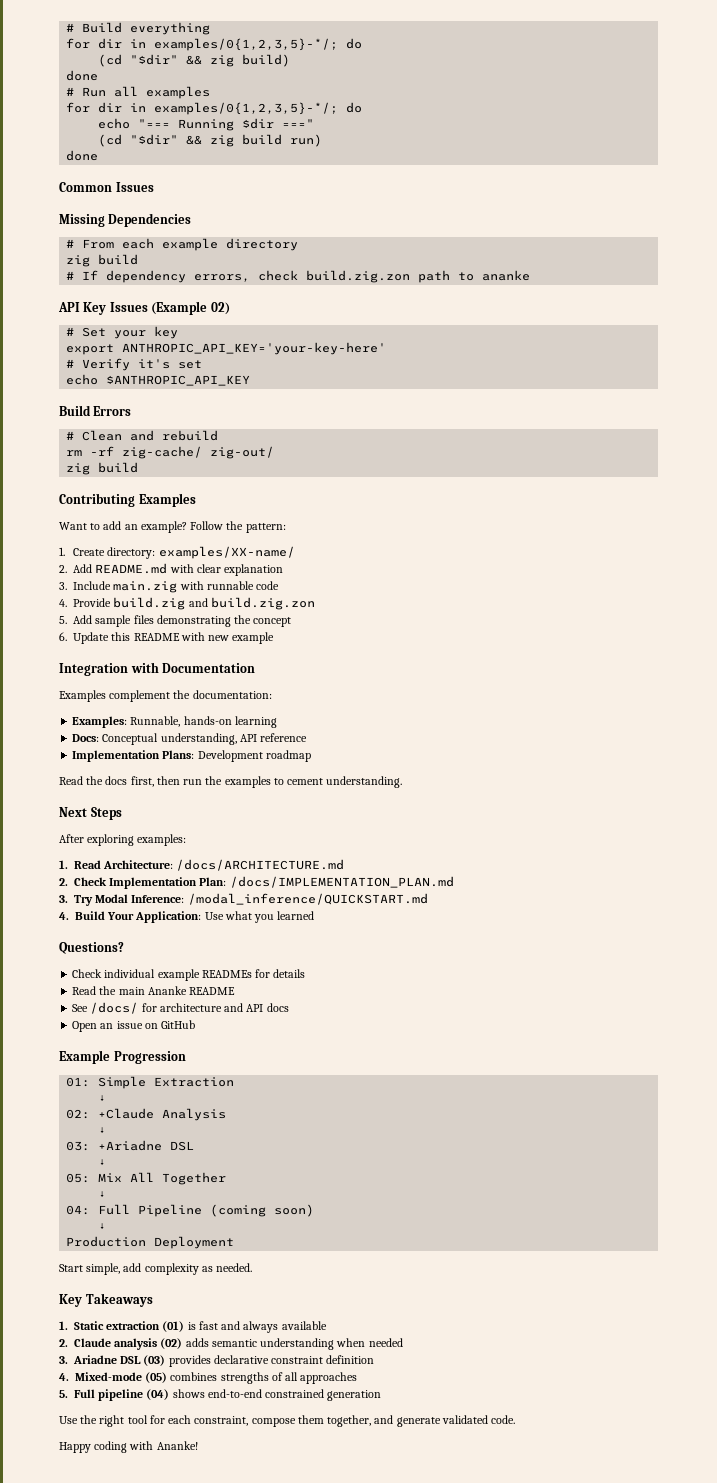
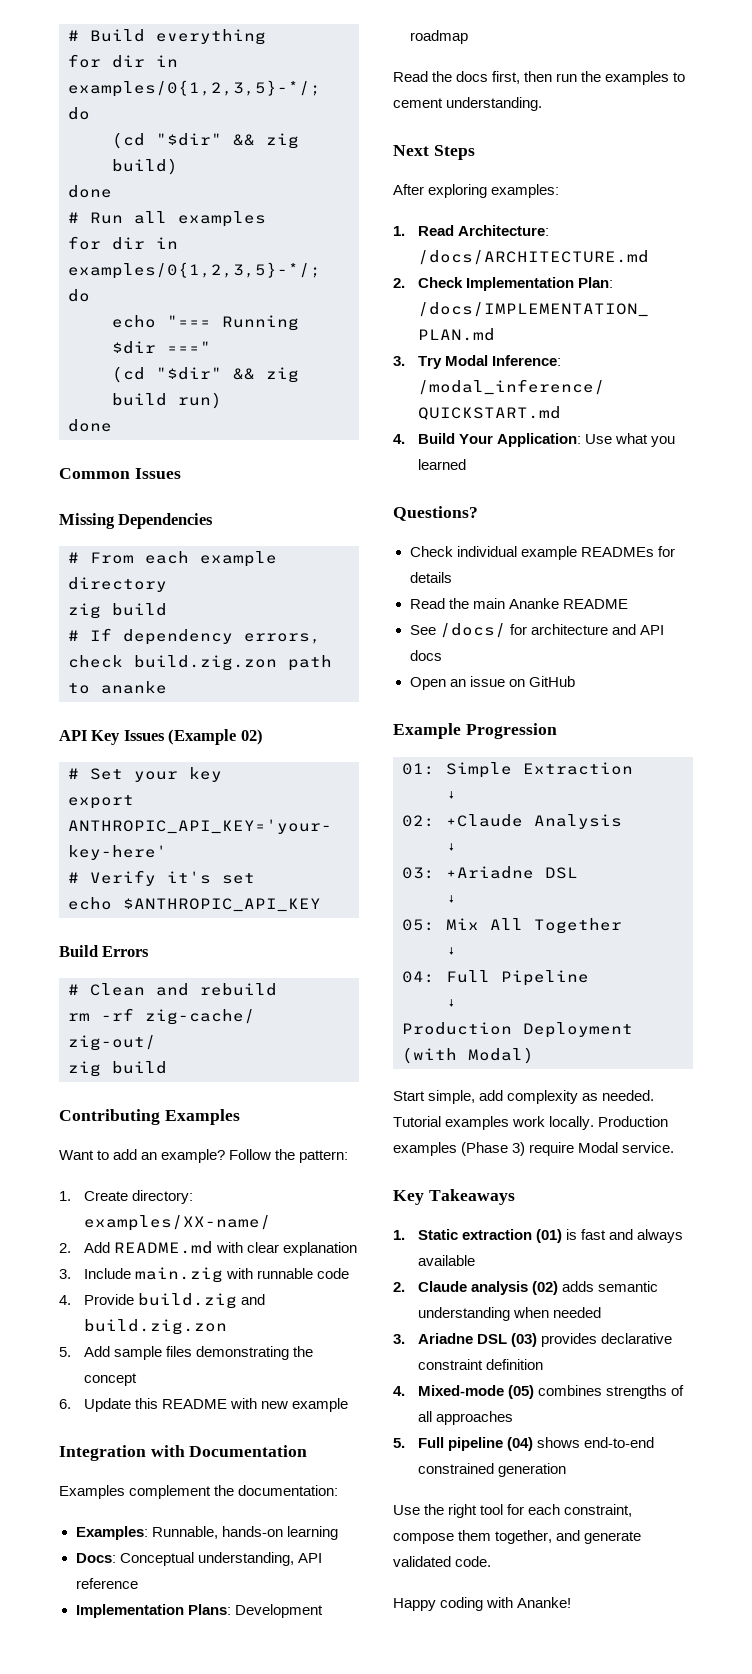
- 04: Full Pipeline (coming soon)
+ 04: Full Pipeline
- Production Deployment
+ Production Deployment (with Modal)
+ Tutorial examples work locally. Production examples (Phase 3) require Modal service.

